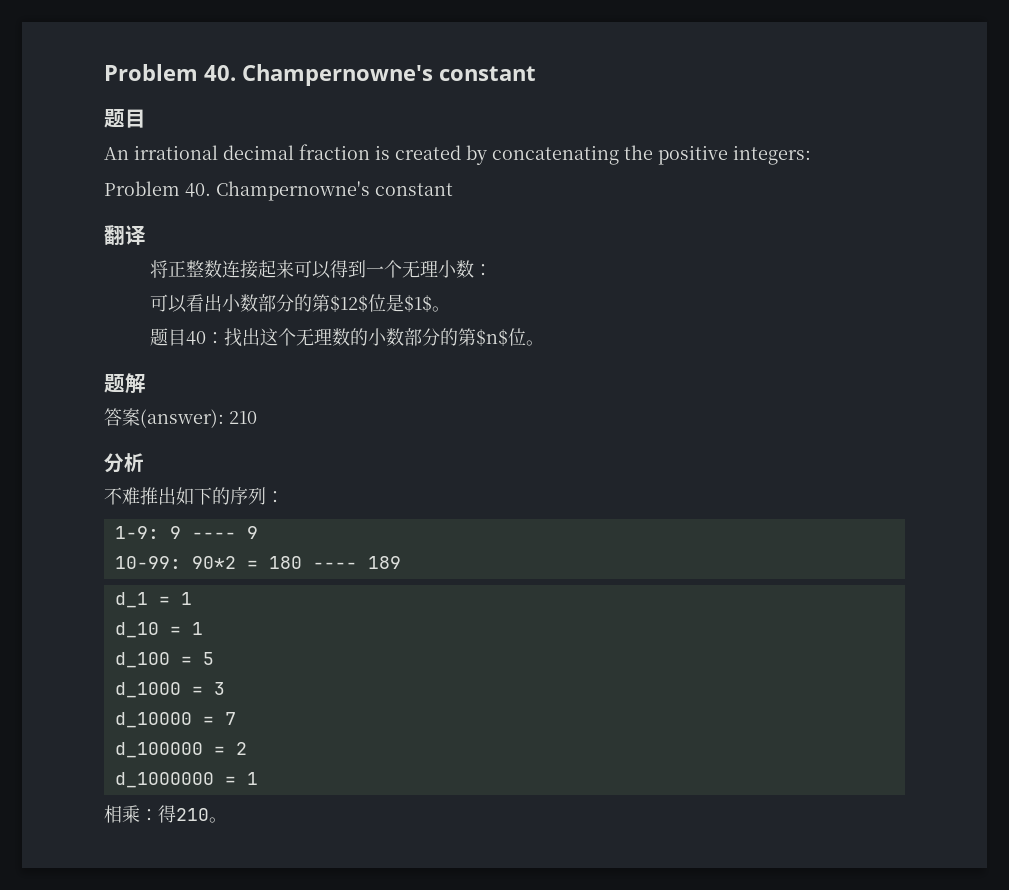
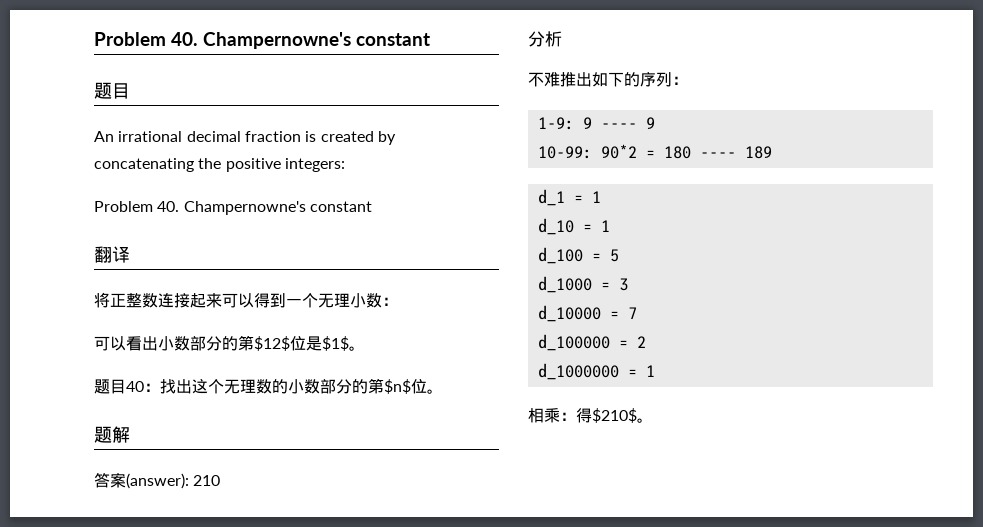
- 相乘：得210。
+ 相乘：得$210$。

